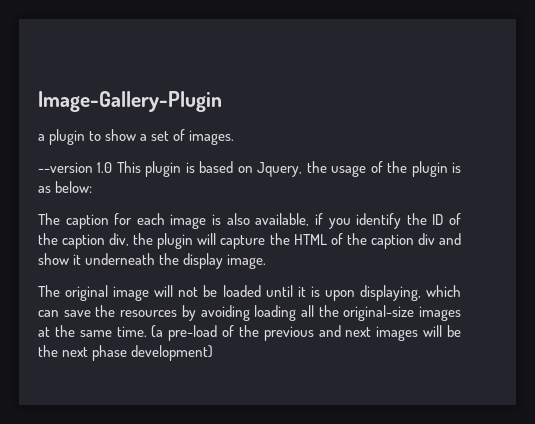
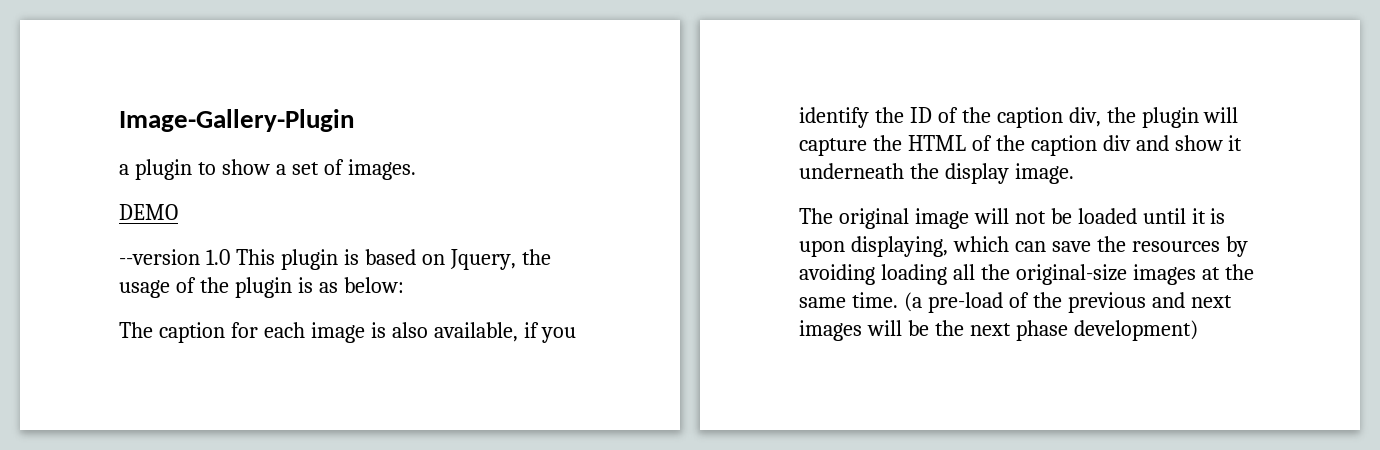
+ DEMO

